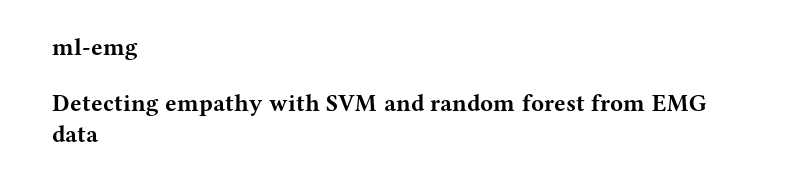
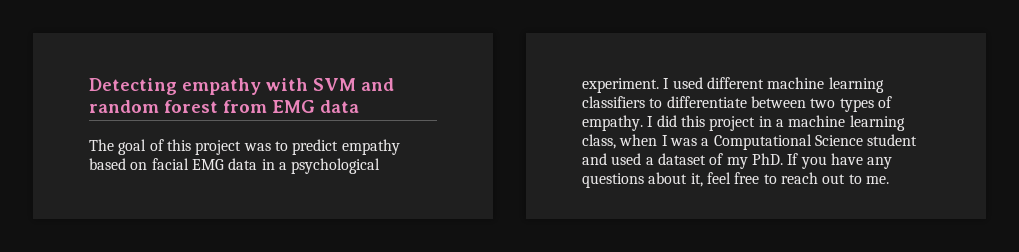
- ml-emg
+ The goal of this project was to predict empathy based on facial EMG data in a psychological experiment. I used different machine learning classifiers to differentiate between two types of empathy. I did this project in a machine learning class, when I was a Computational Science student and used a dataset of my PhD. If you have any questions about it, feel free to reach out to me.

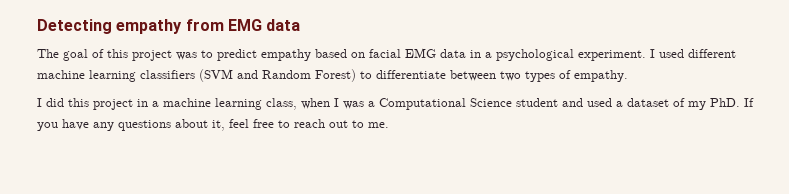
- Detecting empathy with SVM and random forest from EMG data
+ Detecting empathy from EMG data
- I used different machine learning classifiers to differentiate between two types of empathy. I did this project in a machine learning class, when I was a Computational Science student and used a dataset of my PhD. If you have any questions about it, feel free to reach out to me.
+ I used different machine learning classifiers (SVM and Random Forest) to differentiate between two types of empathy.
+ I did this project in a machine learning class, when I was a Computational Science student and used a dataset of my PhD. If you have any questions about it, feel free to reach out to me.

